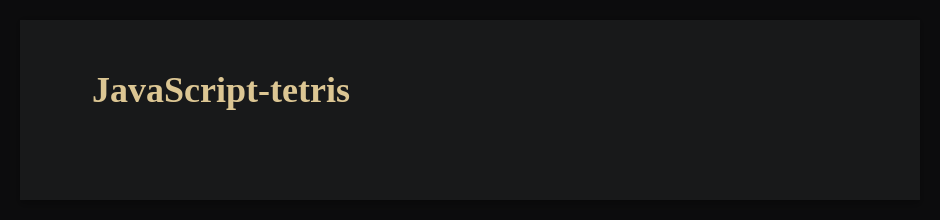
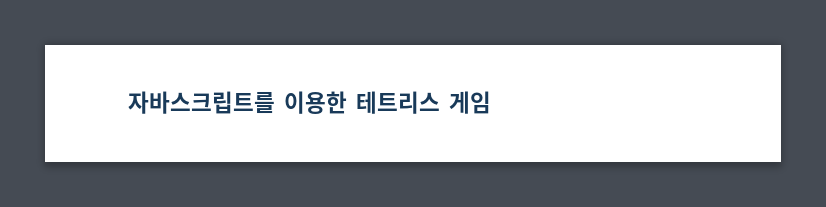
- JavaScript-tetris
+ 자바스크립트를 이용한 테트리스 게임

